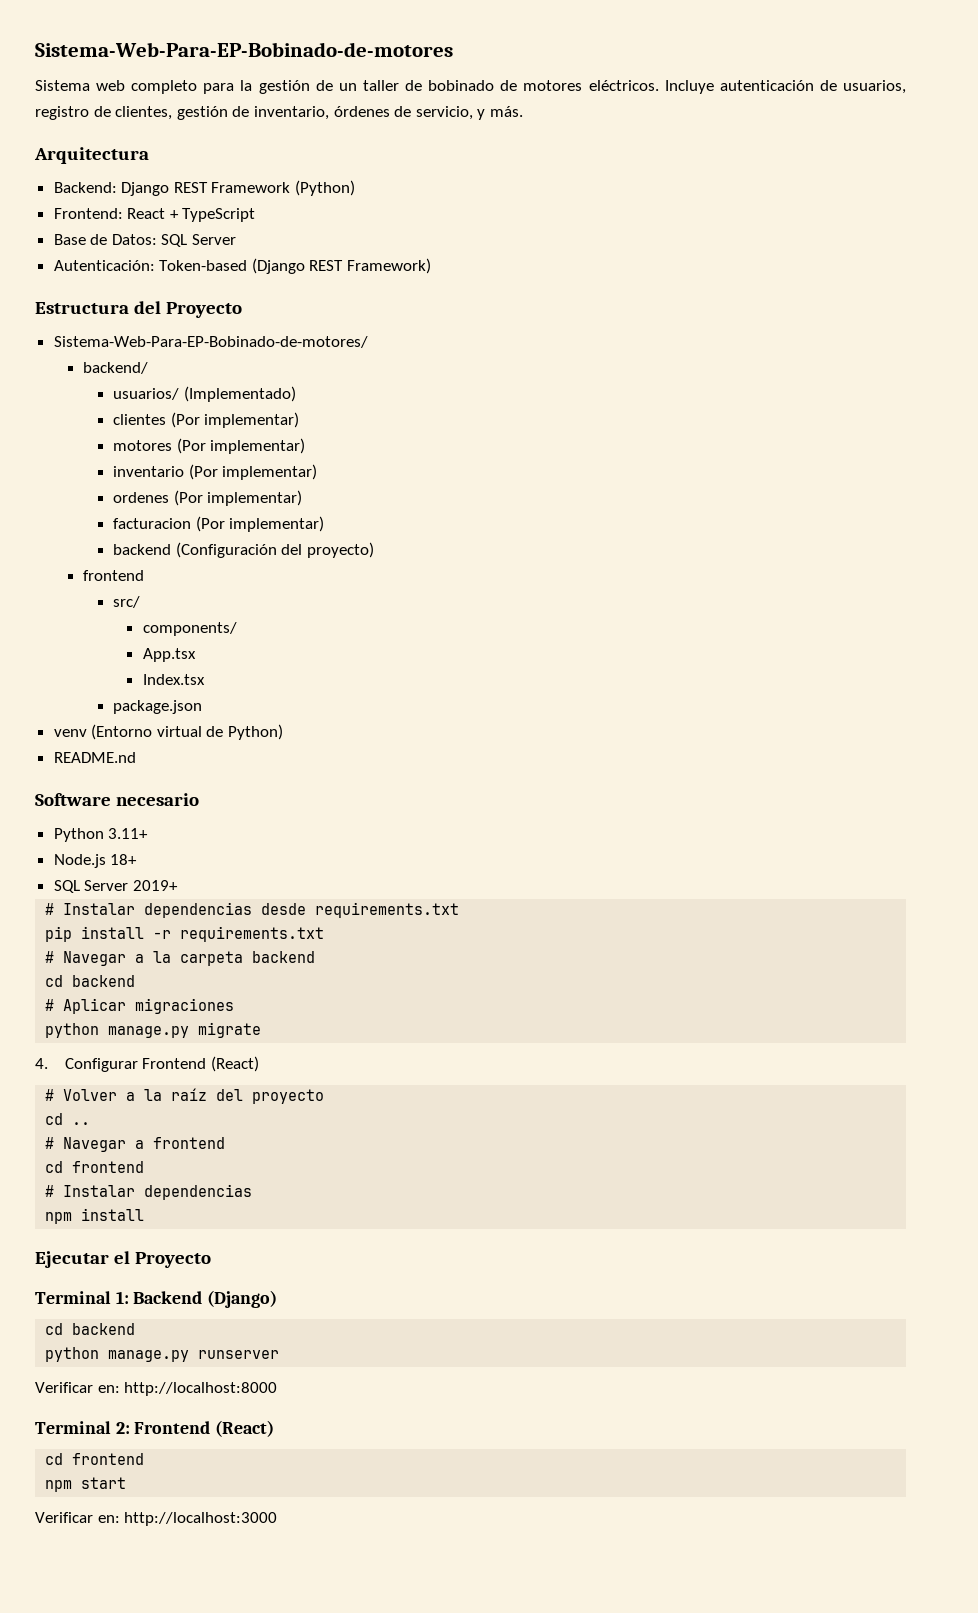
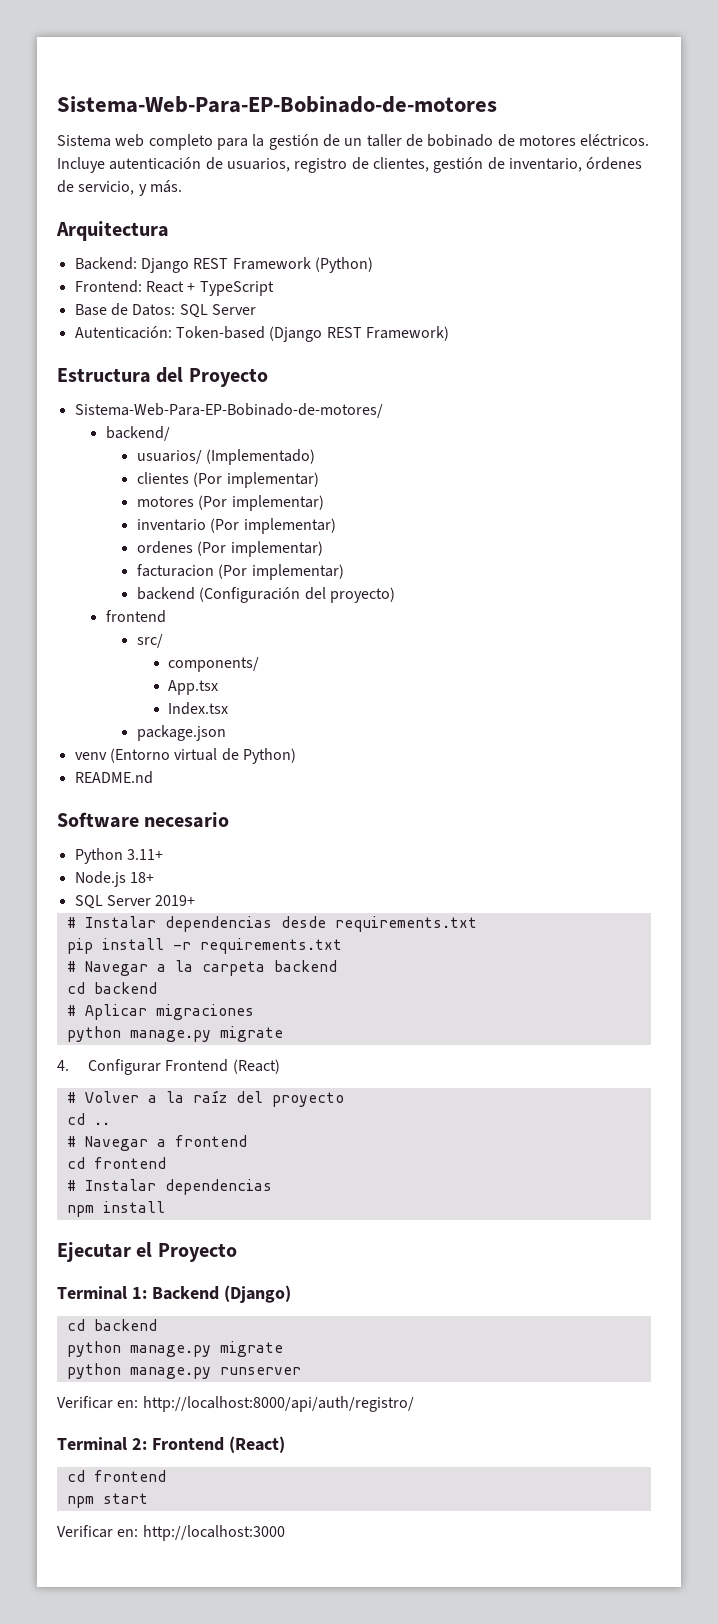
  Terminal 1: Backend (Django)
  cd backend
+ python manage.py migrate
- Verificar en: http://localhost:8000
+ Verificar en: http://localhost:8000/api/auth/registro/

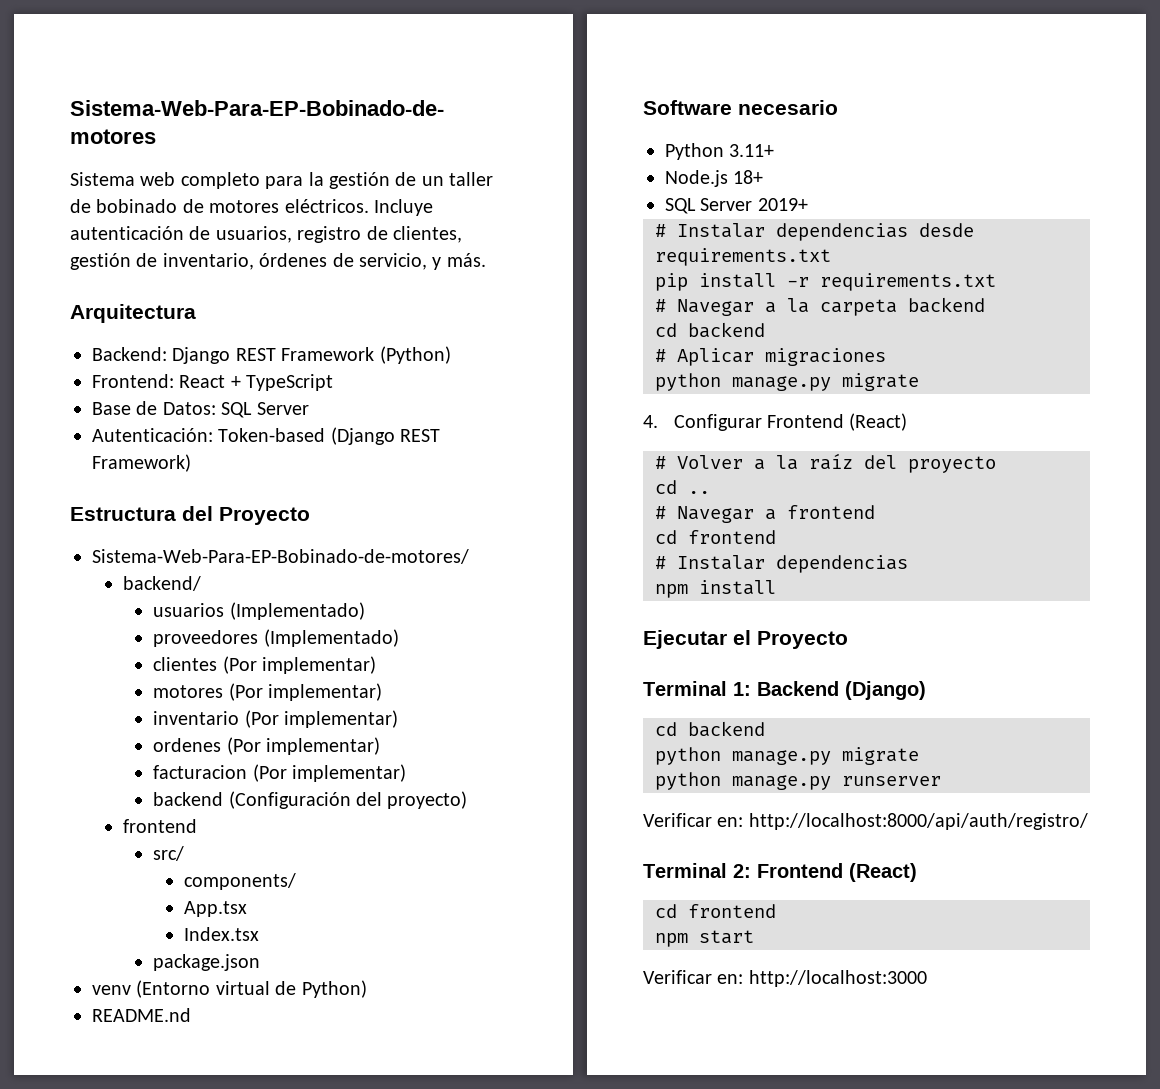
- usuarios/ (Implementado)
+ usuarios (Implementado)
+ proveedores (Implementado)

